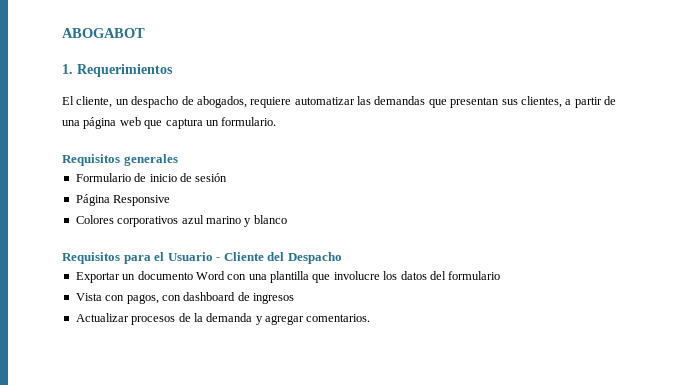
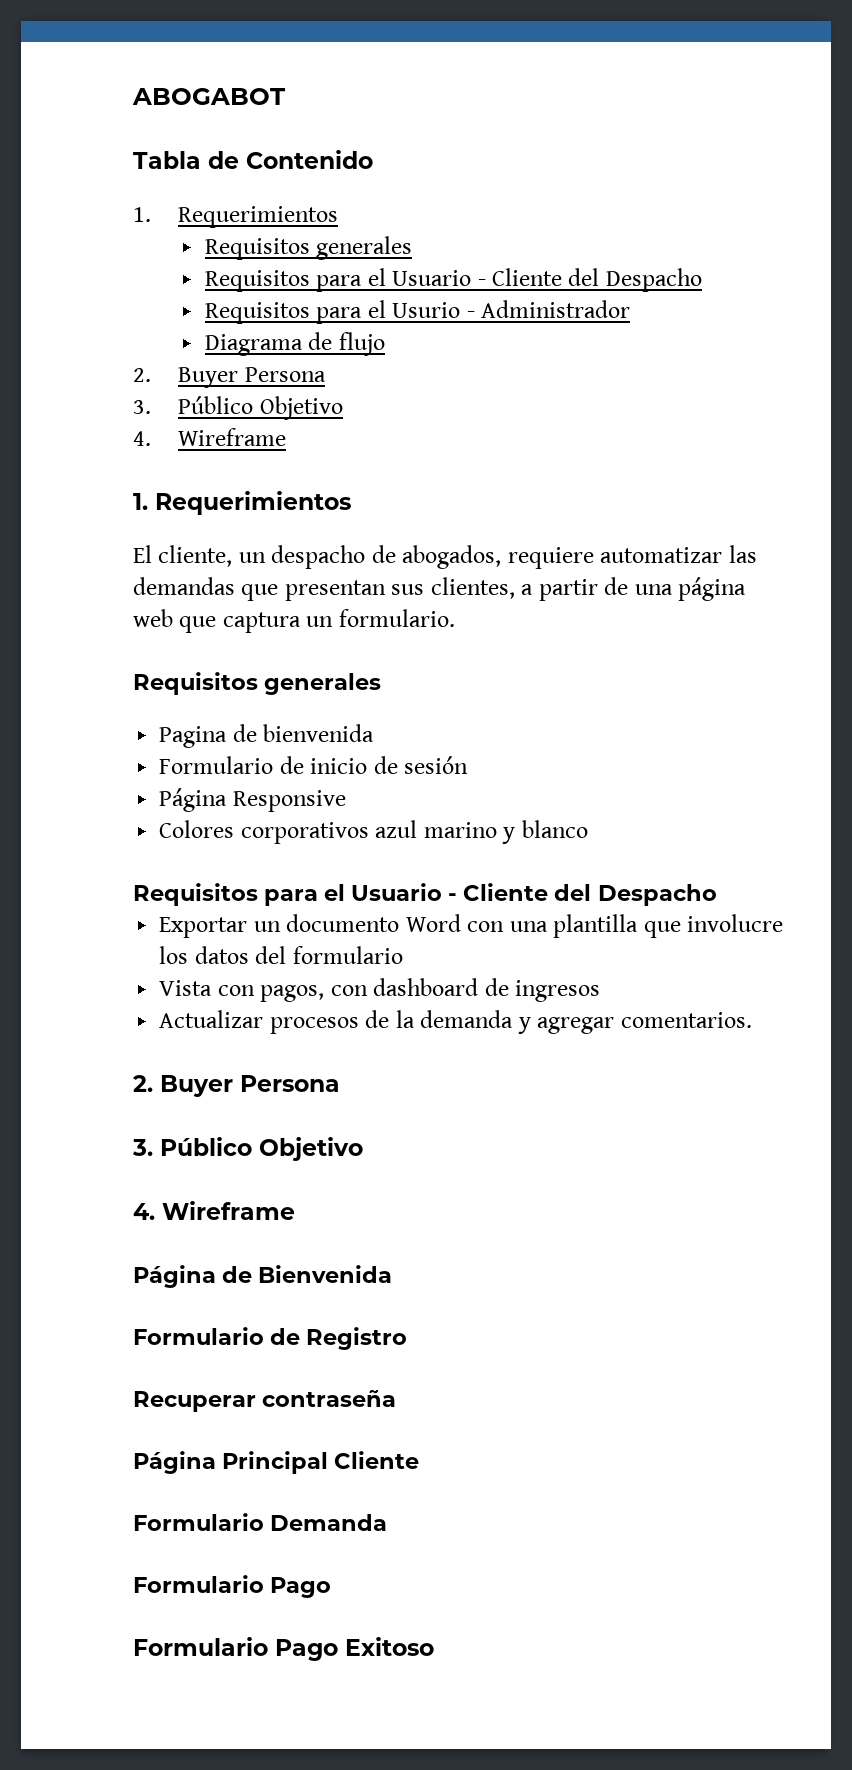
+ Tabla de Contenido
+ 1. Requerimientos
+ Requisitos generales
+ Requisitos para el Usuario - Cliente del Despacho
+ Requisitos para el Usurio - Administrador
+ Diagrama de flujo
+ 2. Buyer Persona
+ 3. Público Objetivo
+ 4. Wireframe
+ Pagina de bienvenida
  Actualizar procesos de la demanda y agregar comentarios.
+ 2. Buyer Persona
+ 3. Público Objetivo
+ 4. Wireframe
+ Página de Bienvenida
+ Formulario de Registro
+ Recuperar contraseña
+ Página Principal Cliente
+ Formulario Demanda
+ Formulario Pago
+ Formulario Pago Exitoso

